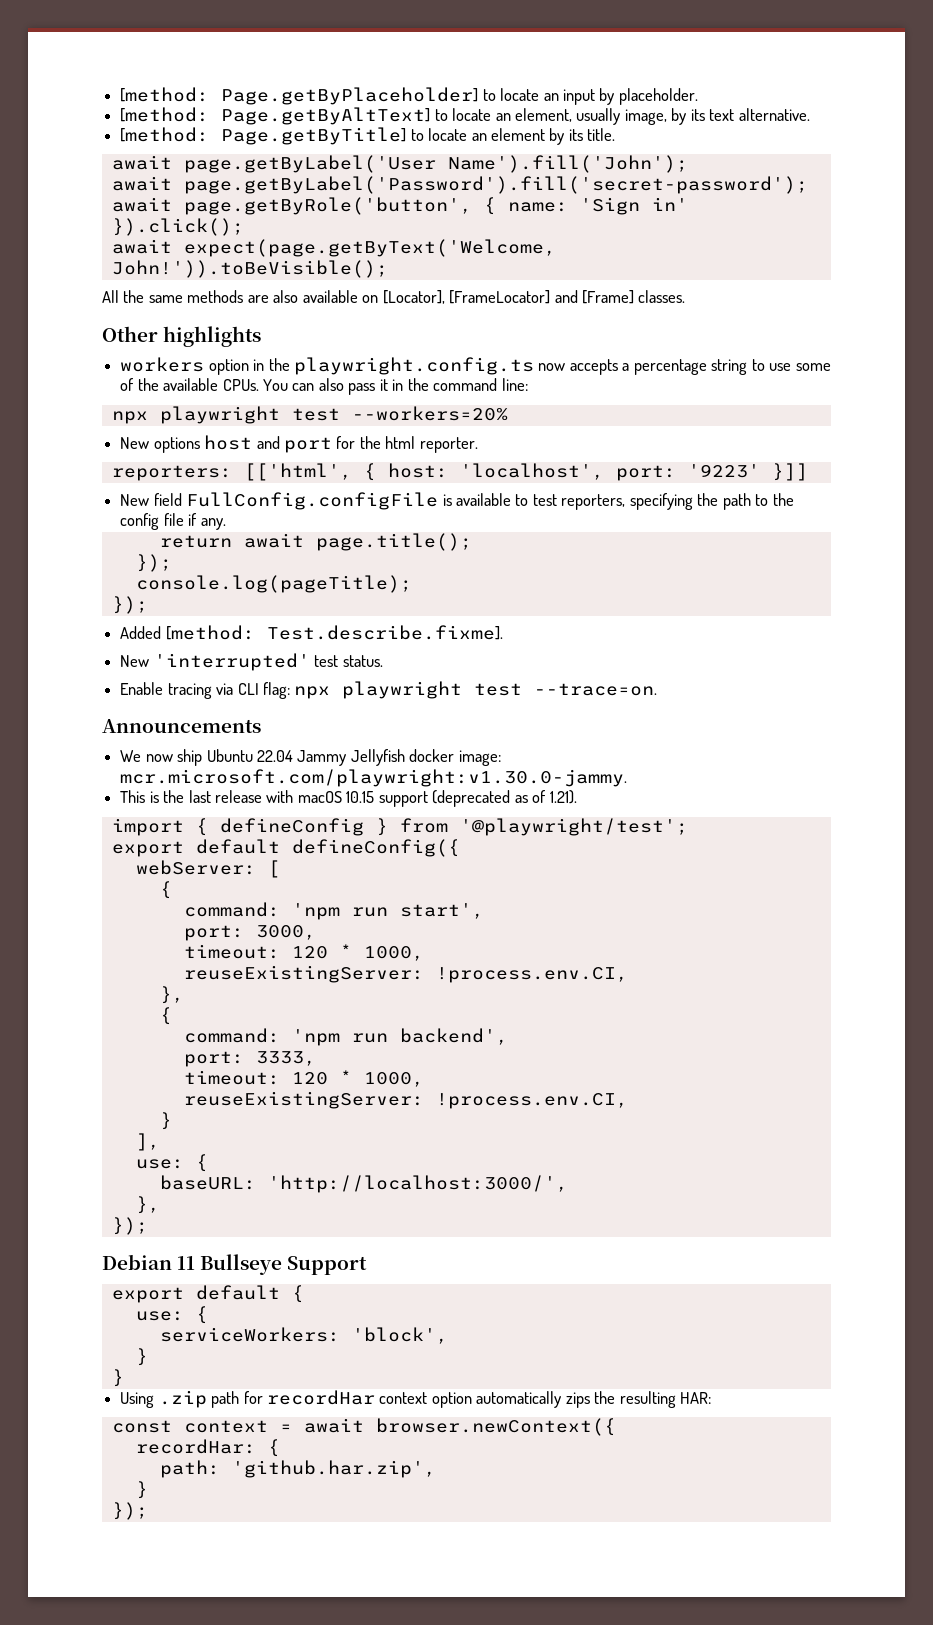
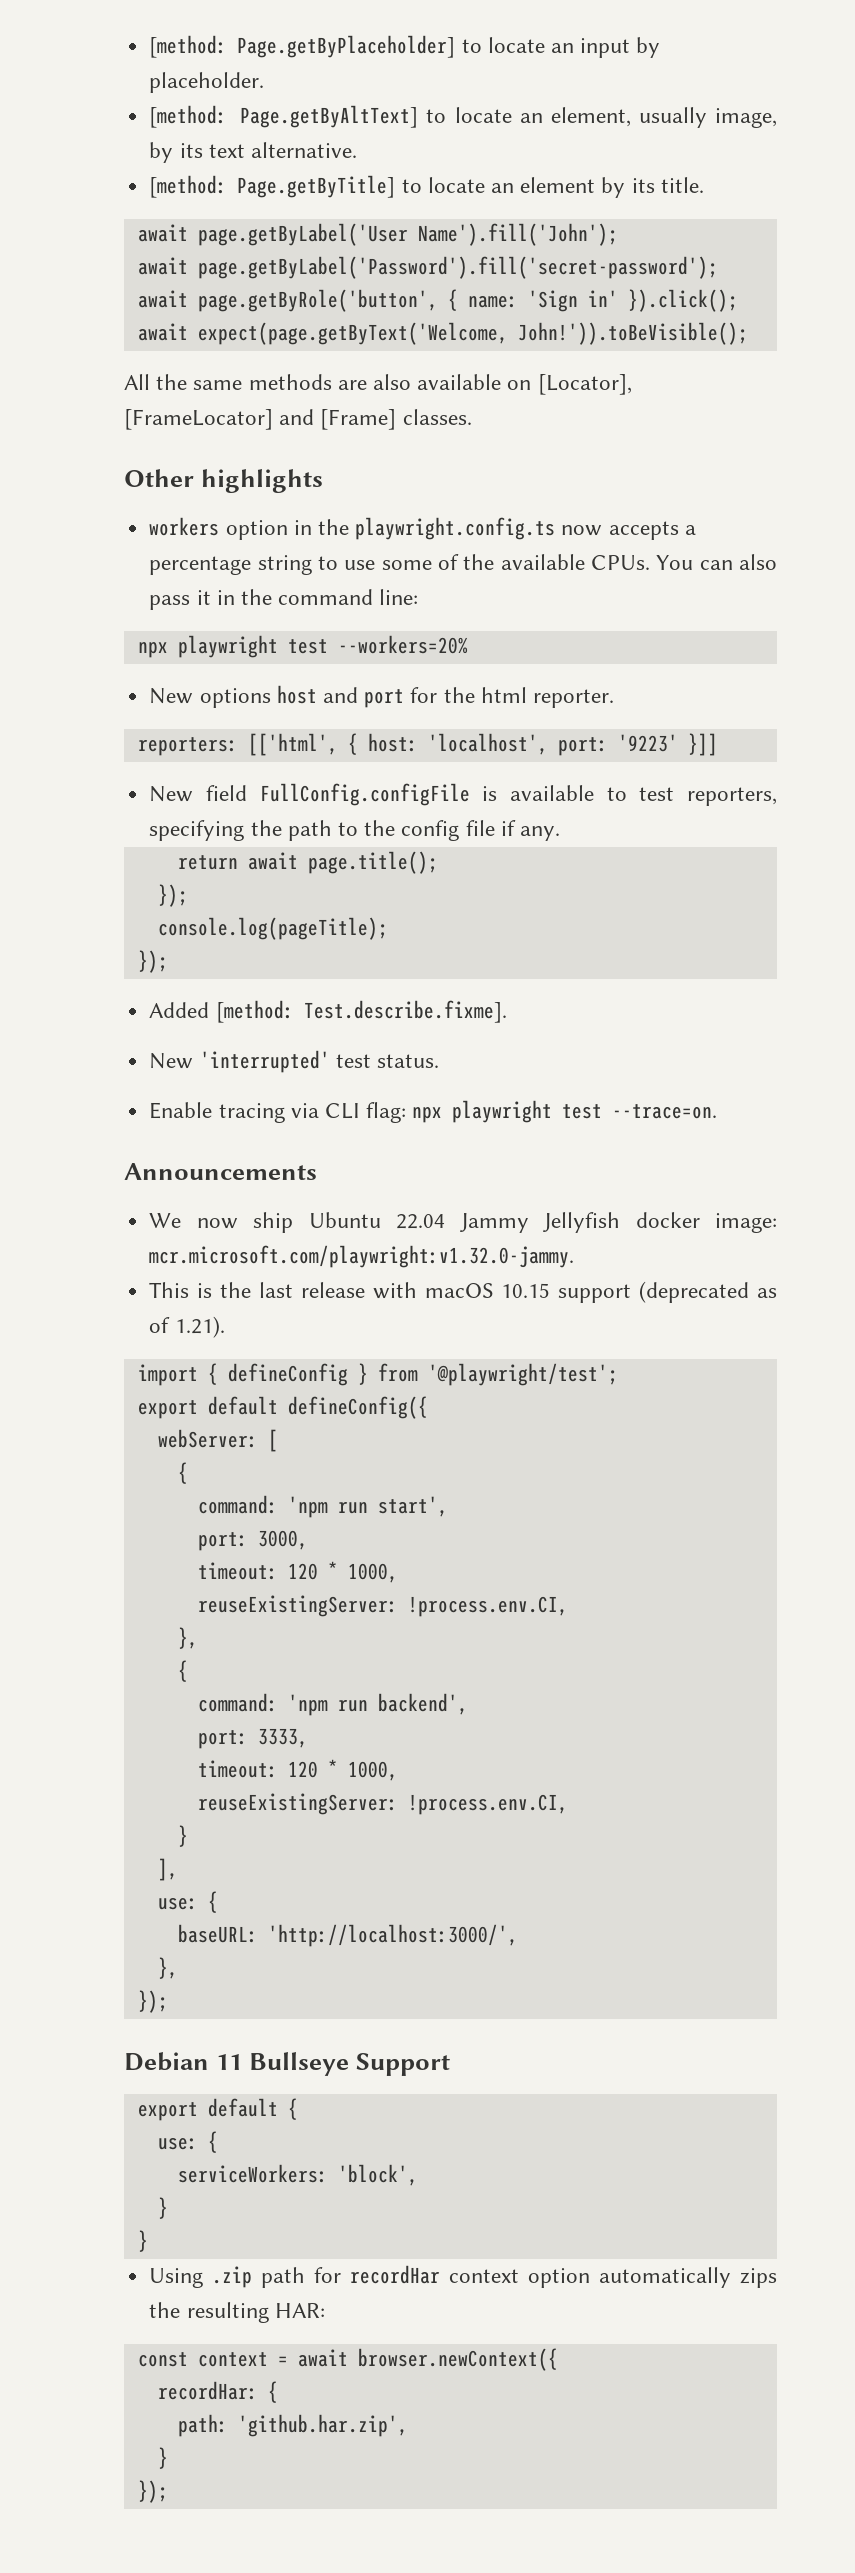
- We now ship Ubuntu 22.04 Jammy Jellyfish docker image: mcr.microsoft.com/playwright:v1.30.0-jammy.
+ We now ship Ubuntu 22.04 Jammy Jellyfish docker image: mcr.microsoft.com/playwright:v1.32.0-jammy.

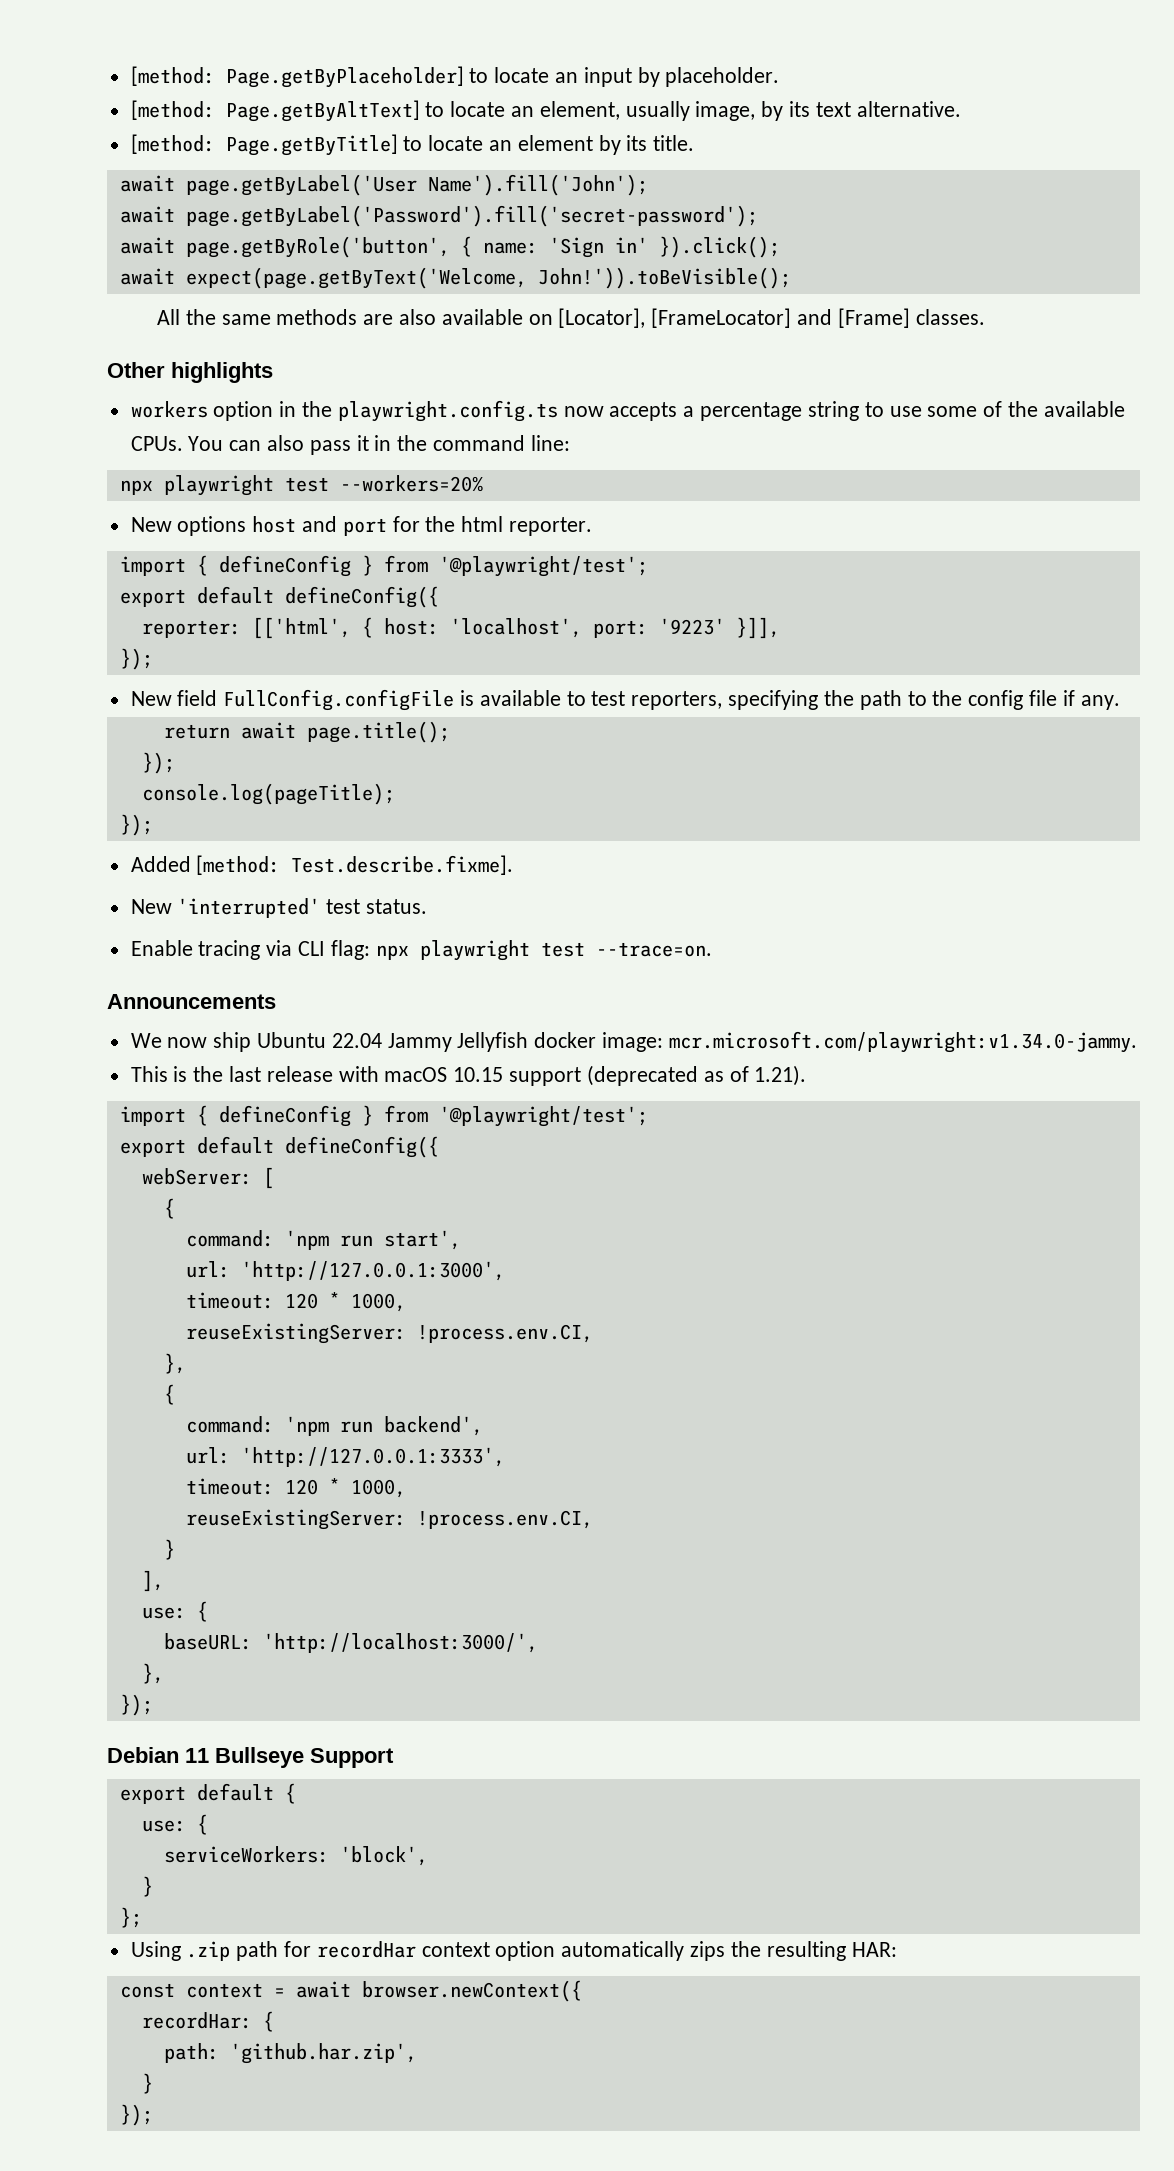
  New options host and port for the html reporter.
- reporters: [['html', { host: 'localhost', port: '9223' }]]
+ import { defineConfig } from '@playwright/test';
+ export default defineConfig({
+ reporter: [['html', { host: 'localhost', port: '9223' }]],
+ });
- We now ship Ubuntu 22.04 Jammy Jellyfish docker image: mcr.microsoft.com/playwright:v1.32.0-jammy.
+ We now ship Ubuntu 22.04 Jammy Jellyfish docker image: mcr.microsoft.com/playwright:v1.34.0-jammy.
- port: 3000,
+ url: 'http://127.0.0.1:3000',
- port: 3333,
+ url: 'http://127.0.0.1:3333',
  serviceWorkers: 'block',
  }
- }
+ };

